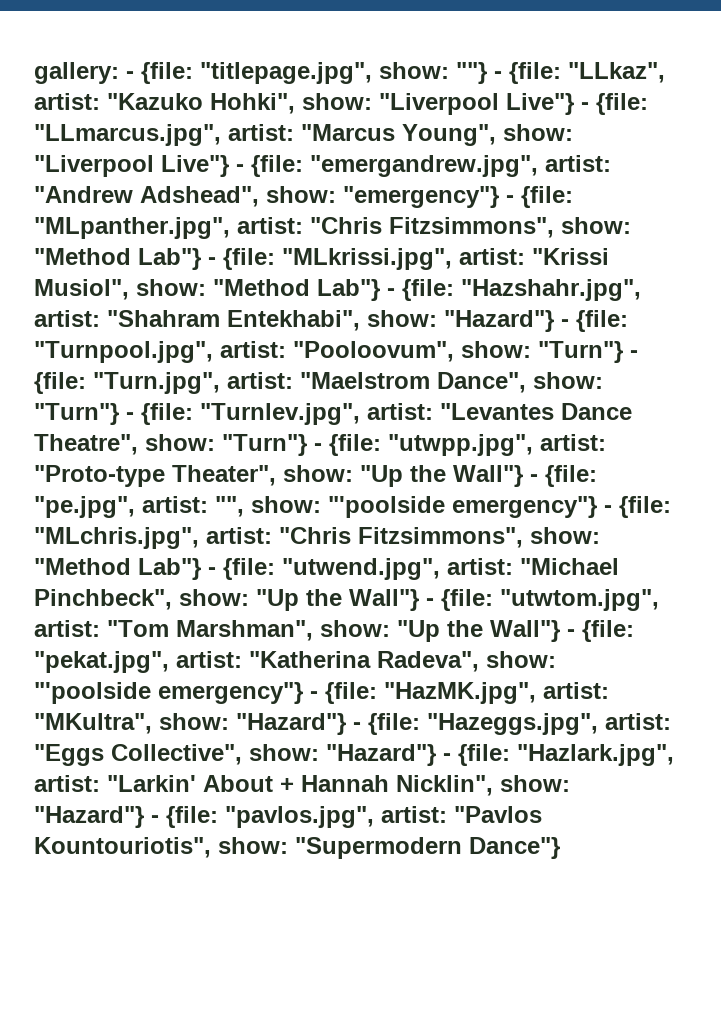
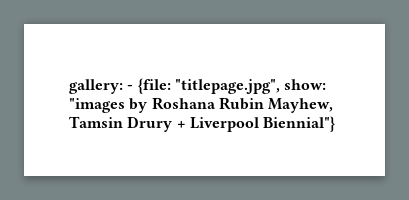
- gallery: - {file: "titlepage.jpg", show: ""} - {file: "LLkaz", artist: "Kazuko Hohki", show: "Liverpool Live"} - {file: "LLmarcus.jpg", artist: "Marcus Young", show: "Liverpool Live"} - {file: "emergandrew.jpg", artist: "Andrew Adshead", show: "emergency"} - {file: "MLpanther.jpg", artist: "Chris Fitzsimmons", show: "Method Lab"} - {file: "MLkrissi.jpg", artist: "Krissi Musiol", show: "Method Lab"} - {file: "Hazshahr.jpg", artist: "Shahram Entekhabi", show: "Hazard"} - {file: "Turnpool.jpg", artist: "Pooloovum", show: "Turn"} - {file: "Turn.jpg", artist: "Maelstrom Dance", show: "Turn"} - {file: "Turnlev.jpg", artist: "Levantes Dance Theatre", show: "Turn"} - {file: "utwpp.jpg", artist: "Proto-type Theater", show: "Up the Wall"} - {file: "pe.jpg", artist: "", show: "'poolside emergency"} - {file: "MLchris.jpg", artist: "Chris Fitzsimmons", show: "Method Lab"} - {file: "utwend.jpg", artist: "Michael Pinchbeck", show: "Up the Wall"} - {file: "utwtom.jpg", artist: "Tom Marshman", show: "Up the Wall"} - {file: "pekat.jpg", artist: "Katherina Radeva", show: "'poolside emergency"} - {file: "HazMK.jpg", artist: "MKultra", show: "Hazard"} - {file: "Hazeggs.jpg", artist: "Eggs Collective", show: "Hazard"} - {file: "Hazlark.jpg", artist: "Larkin' About + Hannah Nicklin", show: "Hazard"} - {file: "pavlos.jpg", artist: "Pavlos Kountouriotis", show: "Supermodern Dance"}
+ gallery: - {file: "titlepage.jpg", show: "images by Roshana Rubin Mayhew, Tamsin Drury + Liverpool Biennial"}

